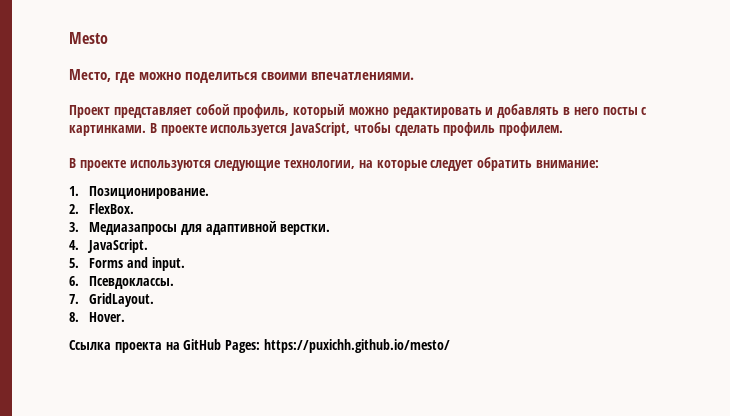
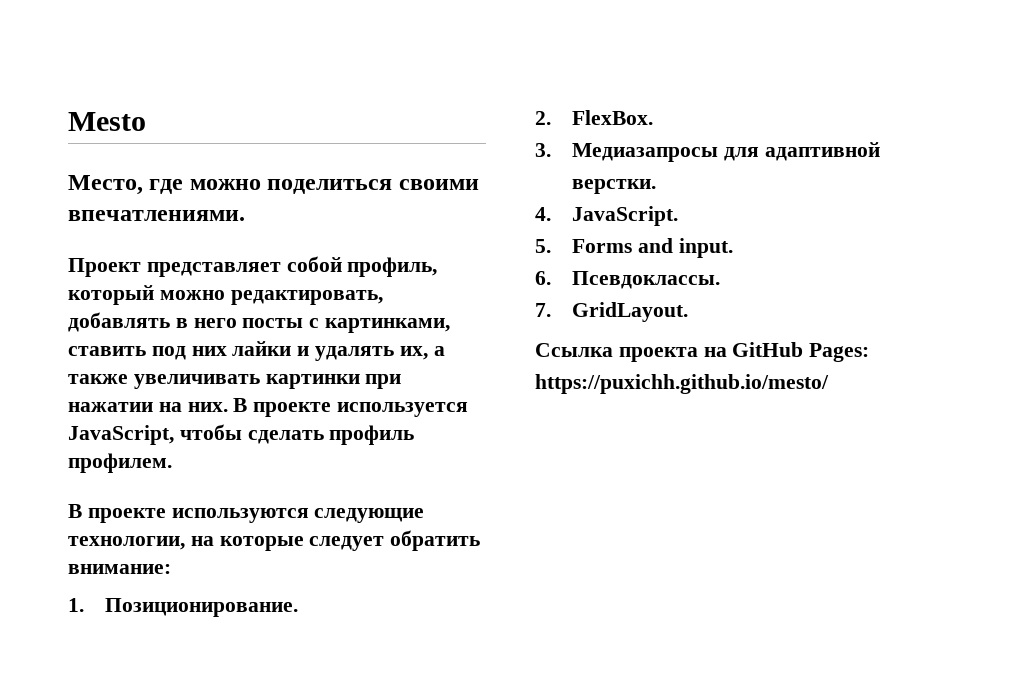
- Проект представляет собой профиль, который можно редактировать и добавлять в него посты с картинками.
+ Проект представляет собой профиль, который можно редактировать, добавлять в него посты с картинками, ставить под них лайки и удалять их, а также увеличивать картинки при нажатии на них.
- 8. Hover.

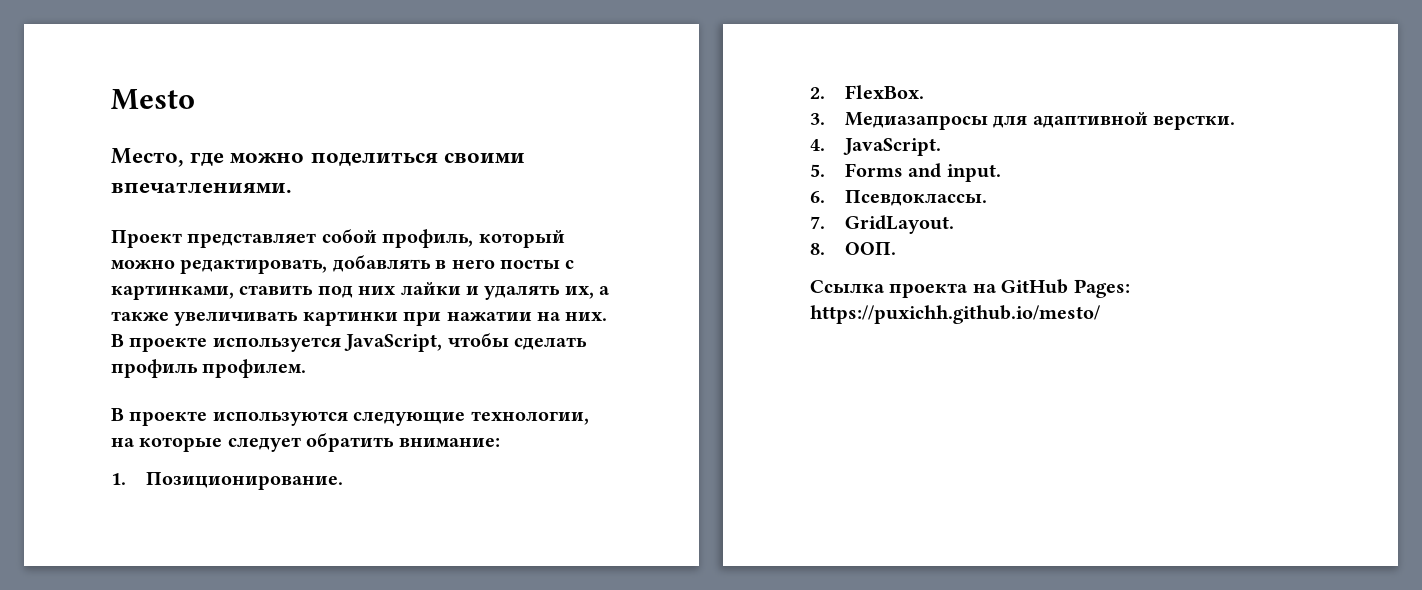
+ 8. ООП.

